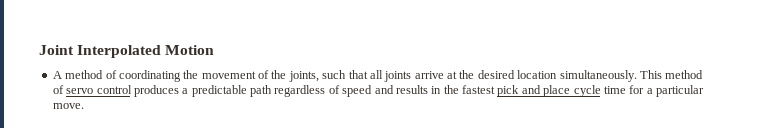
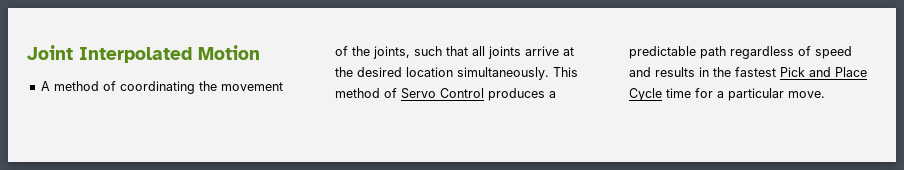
- This method of servo control produces a predictable path regardless of speed and results in the fastest pick and place cycle time for a particular move.
+ This method of Servo Control produces a predictable path regardless of speed and results in the fastest Pick and Place Cycle time for a particular move.

